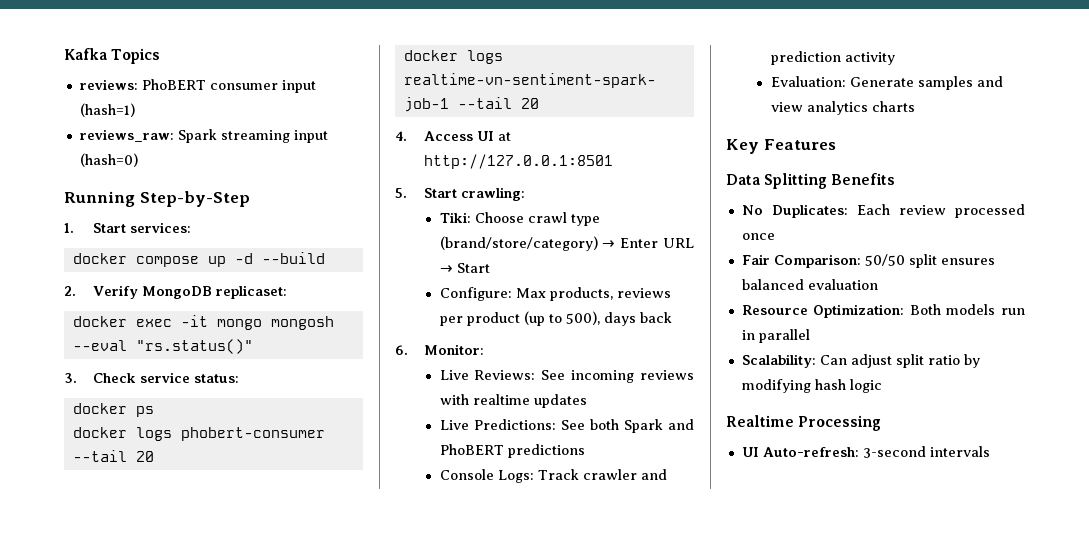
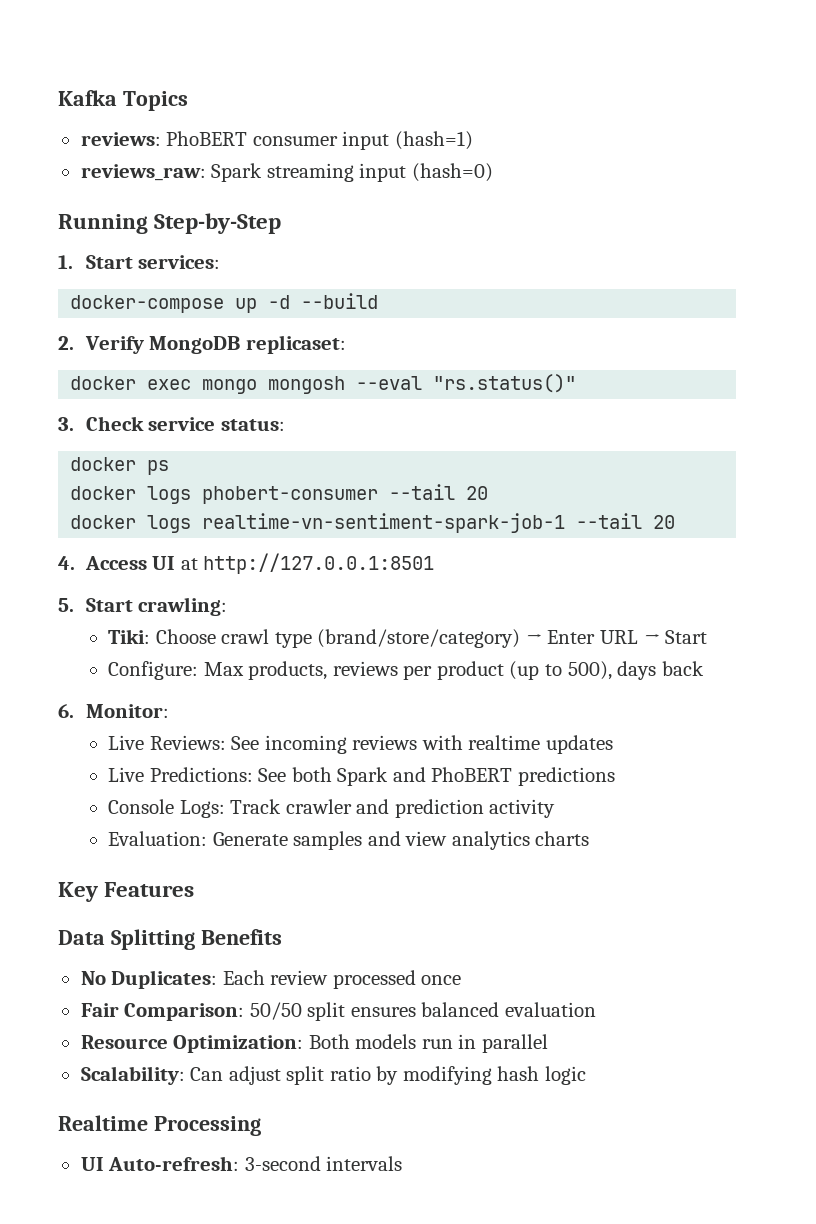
- docker compose up -d --build
+ docker-compose up -d --build
- docker exec -it mongo mongosh --eval "rs.status()"
+ docker exec mongo mongosh --eval "rs.status()"

